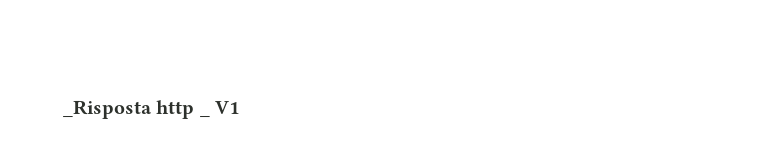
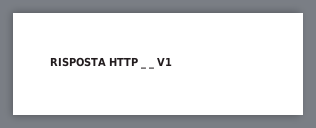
- _Risposta http _ V1
+ RISPOSTA HTTP _ _ V1

